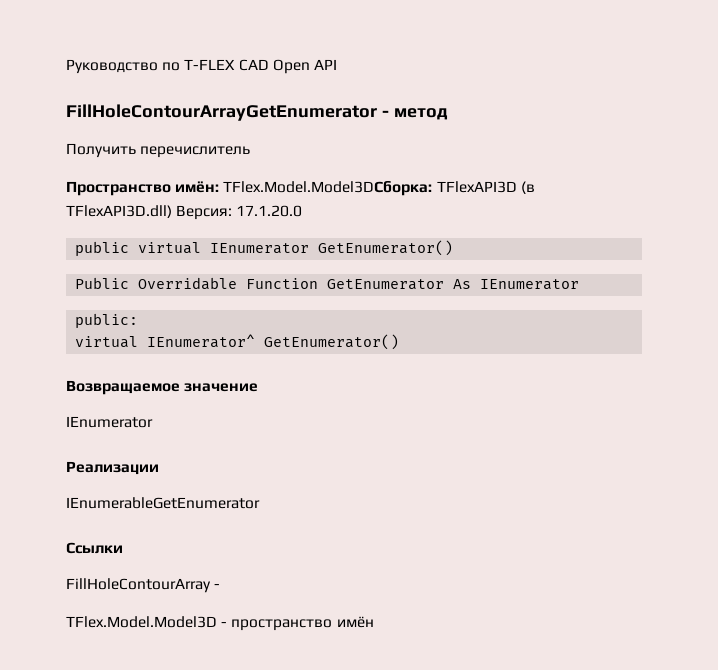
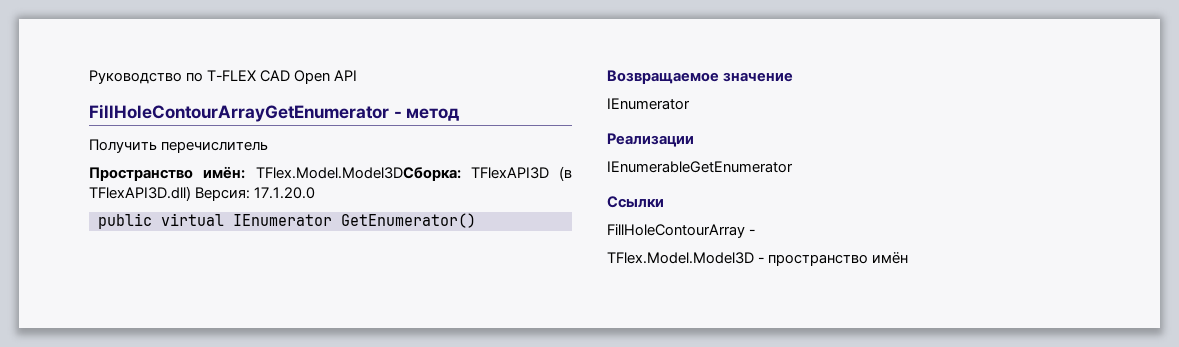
- Public Overridable Function GetEnumerator As IEnumerator
- public:
- virtual IEnumerator^ GetEnumerator()

